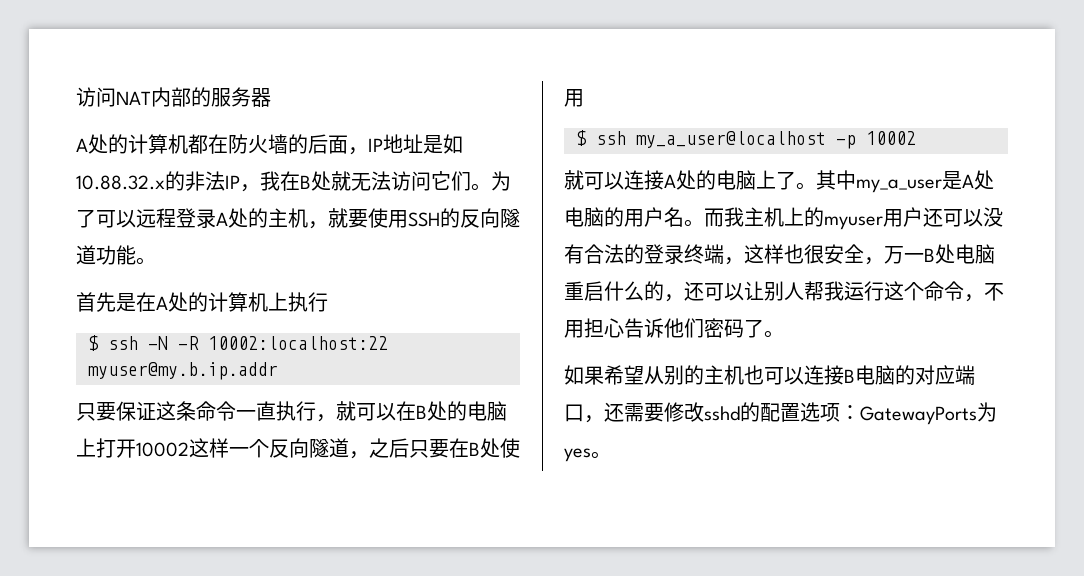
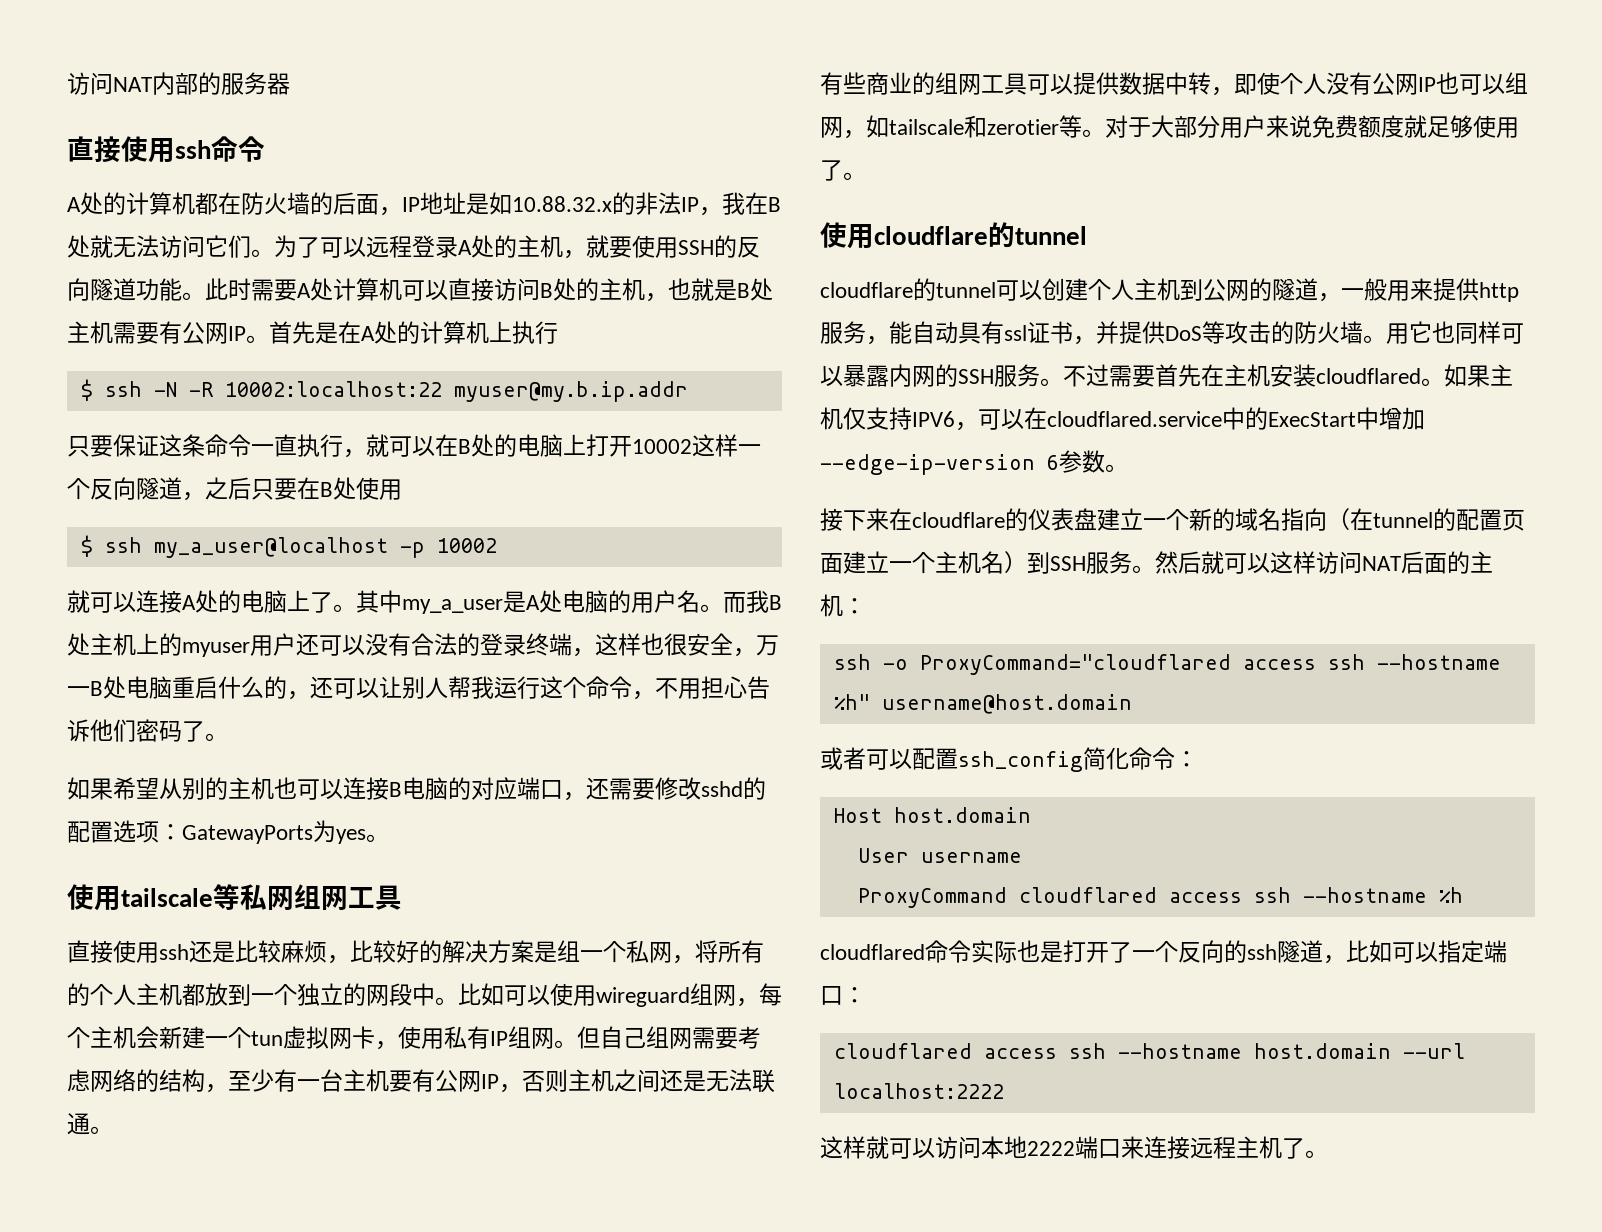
+ 直接使用ssh命令
- 为了可以远程登录A处的主机，就要使用SSH的反向隧道功能。
- 首先是在A处的计算机上执行
+ 为了可以远程登录A处的主机，就要使用SSH的反向隧道功能。此时需要A处计算机可以直接访问B处的主机，也就是B处主机需要有公网IP。首先是在A处的计算机上执行
- 而我主机上的myuser用户还可以没有合法的登录终端，这样也很安全，万一B处电脑重启什么的，还可以让别人帮我运行这个命令，不用担心告诉他们密码了。
+ 而我B处主机上的myuser用户还可以没有合法的登录终端，这样也很安全，万一B处电脑重启什么的，还可以让别人帮我运行这个命令，不用担心告诉他们密码了。
+ 使用tailscale等私网组网工具
+ 直接使用ssh还是比较麻烦，比较好的解决方案是组一个私网，将所有的个人主机都放到一个独立的网段中。比如可以使用wireguard组网，每个主机会新建一个tun虚拟网卡，使用私有IP组网。但自己组网需要考虑网络的结构，至少有一台主机要有公网IP，否则主机之间还是无法联通。
+ 有些商业的组网工具可以提供数据中转，即使个人没有公网IP也可以组网，如tailscale和zerotier等。对于大部分用户来说免费额度就足够使用了。
+ 使用cloudflare的tunnel
+ cloudflare的tunnel可以创建个人主机到公网的隧道，一般用来提供http服务，能自动具有ssl证书，并提供DoS等攻击的防火墙。用它也同样可以暴露内网的SSH服务。不过需要首先在主机安装cloudflared。如果主机仅支持IPV6，可以在cloudflared.service中的ExecStart中增加--edge-ip-version 6参数。
+ 接下来在cloudflare的仪表盘建立一个新的域名指向（在tunnel的配置页面建立一个主机名）到SSH服务。然后就可以这样访问NAT后面的主机：
+ ssh -o ProxyCommand="cloudflared access ssh --hostname %h" username@host.domain
+ 或者可以配置ssh_config简化命令：
+ Host host.domain
+ User username
+ ProxyCommand cloudflared access ssh --hostname %h
+ cloudflared命令实际也是打开了一个反向的ssh隧道，比如可以指定端口：
+ cloudflared access ssh --hostname host.domain --url localhost:2222
+ 这样就可以访问本地2222端口来连接远程主机了。

